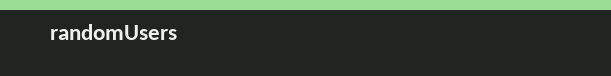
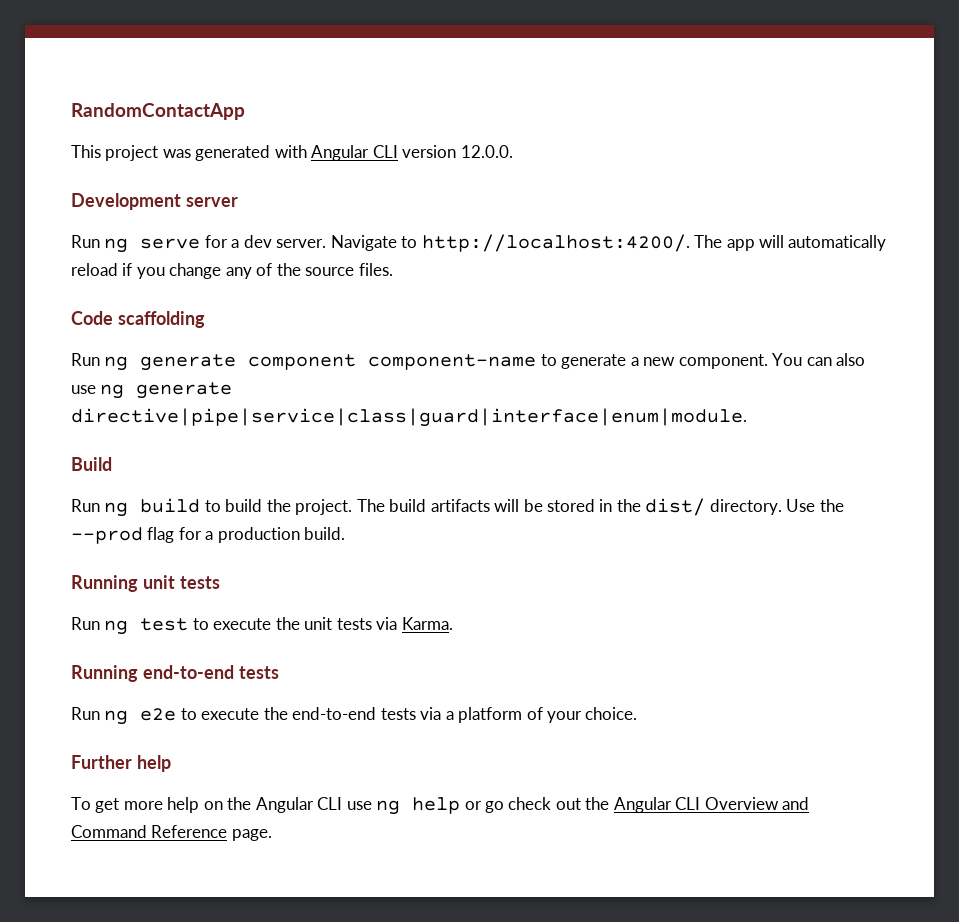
- randomUsers
+ RandomContactApp
+ This project was generated with Angular CLI version 12.0.0.
+ Development server
+ Run ng serve for a dev server. Navigate to http://localhost:4200/. The app will automatically reload if you change any of the source files.
+ Code scaffolding
+ Run ng generate component component-name to generate a new component. You can also use ng generate directive|pipe|service|class|guard|interface|enum|module.
+ Build
+ Run ng build to build the project. The build artifacts will be stored in the dist/ directory. Use the --prod flag for a production build.
+ Running unit tests
+ Run ng test to execute the unit tests via Karma.
+ Running end-to-end tests
+ Run ng e2e to execute the end-to-end tests via a platform of your choice.
+ Further help
+ To get more help on the Angular CLI use ng help or go check out the Angular CLI Overview and Command Reference page.

